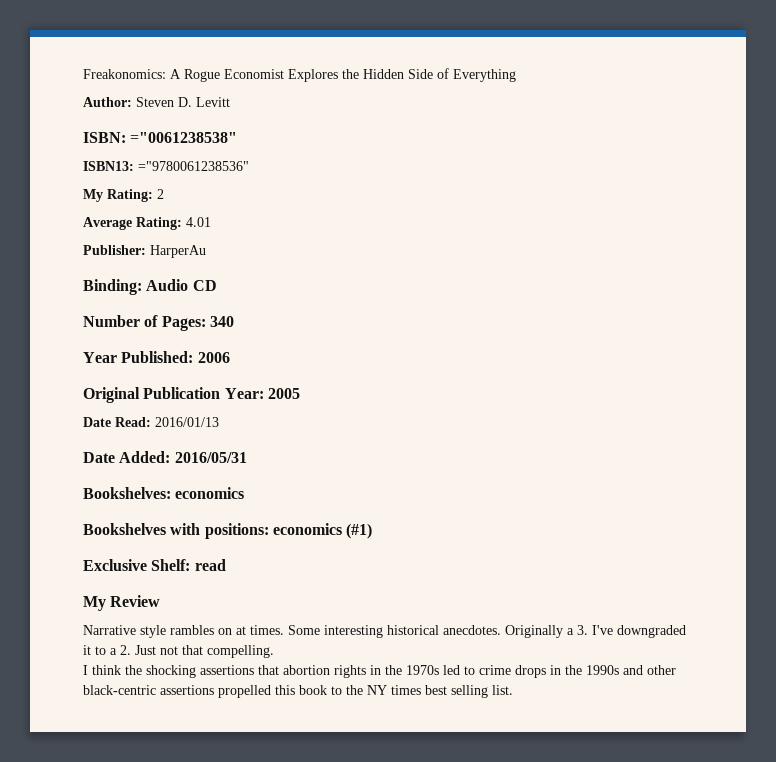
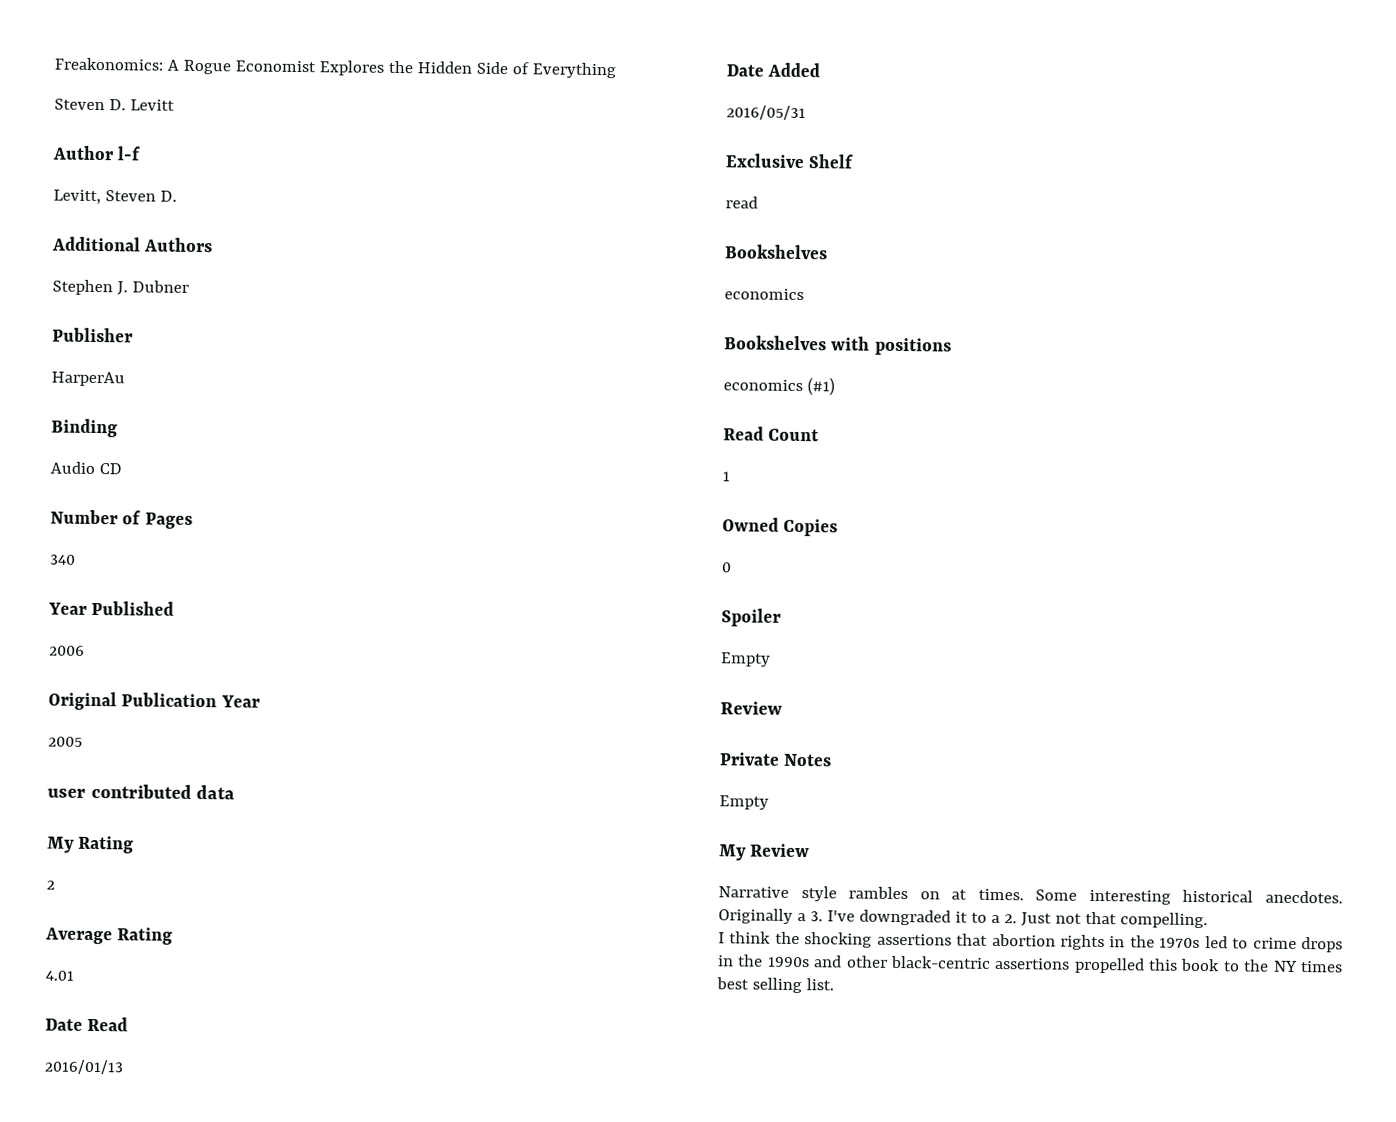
- Author: Steven D. Levitt
+ Steven D. Levitt
- ISBN: ="0061238538"
- ISBN13: ="9780061238536"
- My Rating: 2
- Average Rating: 4.01
- Publisher: HarperAu
+ Author l-f
+ Levitt, Steven D.
+ Additional Authors
+ Stephen J. Dubner
+ Publisher
+ HarperAu
- Binding: Audio CD
+ Binding
+ Audio CD
- Number of Pages: 340
+ Number of Pages
+ 340
- Year Published: 2006
+ Year Published
+ 2006
- Original Publication Year: 2005
+ Original Publication Year
+ 2005
- Date Read: 2016/01/13
+ user contributed data
+ My Rating
+ 2
+ Average Rating
+ 4.01
+ Date Read
+ 2016/01/13
- Date Added: 2016/05/31
+ Date Added
+ 2016/05/31
- Bookshelves: economics
+ Exclusive Shelf
+ read
+ Bookshelves
+ economics
- Bookshelves with positions: economics (#1)
+ Bookshelves with positions
+ economics (#1)
- Exclusive Shelf: read
+ Read Count
+ 1
+ Owned Copies
+ 0
+ Spoiler
+ Empty
+ Review
+ Private Notes
+ Empty

